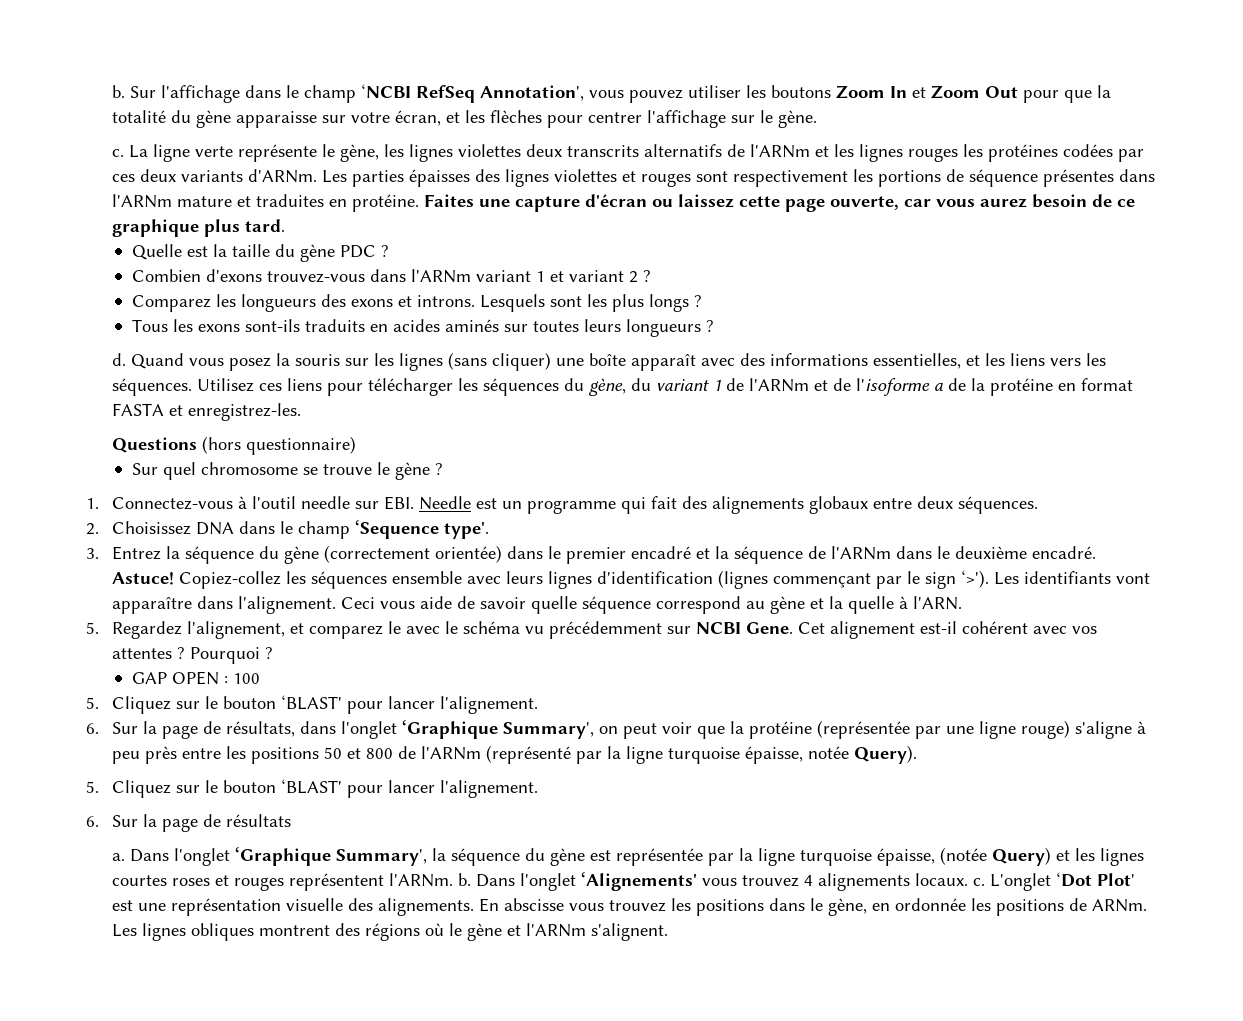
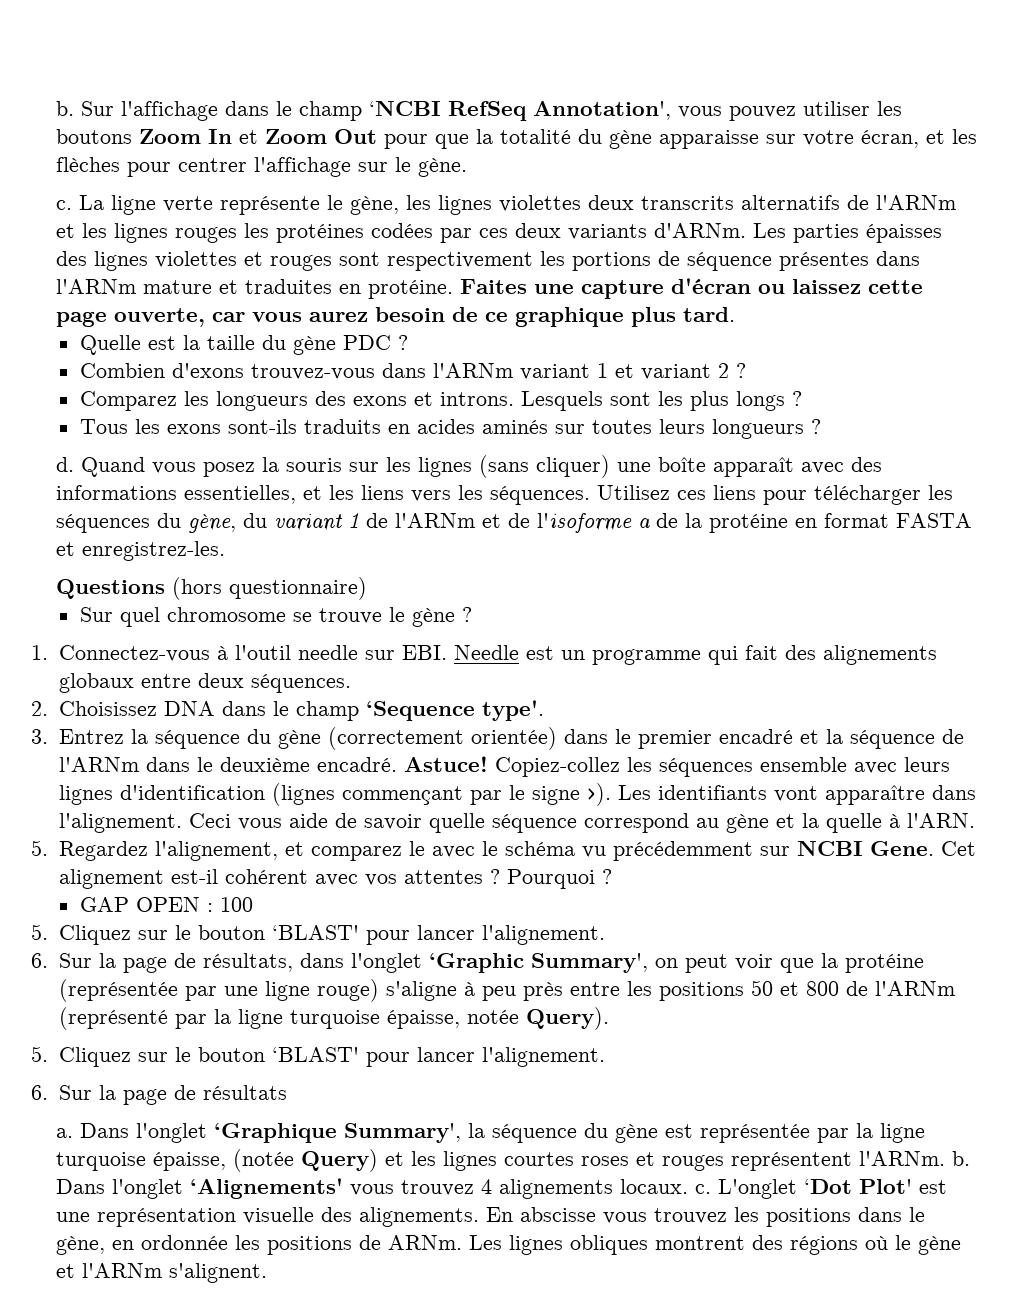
- Copiez-collez les séquences ensemble avec leurs lignes d'identification (lignes commençant par le sign ‘>').
+ Copiez-collez les séquences ensemble avec leurs lignes d'identification (lignes commençant par le signe >).
- 6. Sur la page de résultats, dans l'onglet ‘Graphique Summary', on peut voir que la protéine (représentée par une ligne rouge) s'aligne à peu près entre les positions 50 et 800 de l'ARNm (représenté par la ligne turquoise épaisse, notée Query).
+ 6. Sur la page de résultats, dans l'onglet ‘Graphic Summary', on peut voir que la protéine (représentée par une ligne rouge) s'aligne à peu près entre les positions 50 et 800 de l'ARNm (représenté par la ligne turquoise épaisse, notée Query).

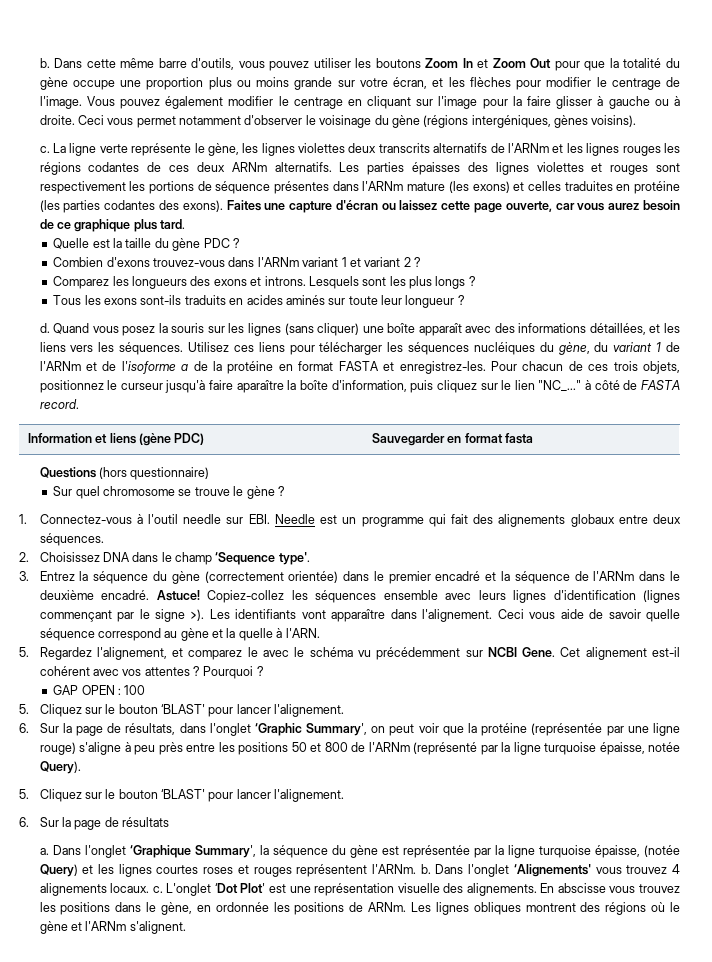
- b. Sur l'affichage dans le champ ‘NCBI RefSeq Annotation', vous pouvez utiliser les boutons Zoom In et Zoom Out pour que la totalité du gène apparaisse sur votre écran, et les flèches pour centrer l'affichage sur le gène.
+ b. Dans cette même barre d'outils, vous pouvez utiliser les boutons Zoom In et Zoom Out pour que la totalité du gène occupe une proportion plus ou moins grande sur votre écran, et les flèches pour modifier le centrage de l'image. Vous pouvez également modifier le centrage en cliquant sur l'image pour la faire glisser à gauche ou à droite. Ceci vous permet notamment d'observer le voisinage du gène (régions intergéniques, gènes voisins).
- La ligne verte représente le gène, les lignes violettes deux transcrits alternatifs de l'ARNm et les lignes rouges les protéines codées par ces deux variants d'ARNm.
+ La ligne verte représente le gène, les lignes violettes deux transcrits alternatifs de l'ARNm et les lignes rouges les régions codantes de ces deux ARNm alternatifs.
- Les parties épaisses des lignes violettes et rouges sont respectivement les portions de séquence présentes dans l'ARNm mature et traduites en protéine.
+ Les parties épaisses des lignes violettes et rouges sont respectivement les portions de séquence présentes dans l'ARNm mature (les exons) et celles traduites en protéine (les parties codantes des exons).
- Tous les exons sont-ils traduits en acides aminés sur toutes leurs longueurs ?
+ Tous les exons sont-ils traduits en acides aminés sur toute leur longueur ?
- Quand vous posez la souris sur les lignes (sans cliquer) une boîte apparaît avec des informations essentielles, et les liens vers les séquences.
+ Quand vous posez la souris sur les lignes (sans cliquer) une boîte apparaît avec des informations détaillées, et les liens vers les séquences.
- Utilisez ces liens pour télécharger les séquences du gène, du variant 1 de l'ARNm et de l'isoforme a de la protéine en format FASTA et enregistrez-les.
+ Utilisez ces liens pour télécharger les séquences nucléiques du gène, du variant 1 de l'ARNm et de l'isoforme a de la protéine en format FASTA et enregistrez-les. Pour chacun de ces trois objets, positionnez le curseur jusqu'à faire aparaître la boîte d'information, puis cliquez sur le lien "NC_..." à côté de FASTA record.
+ Information et liens (gène PDC) | Sauvegarder en format fasta

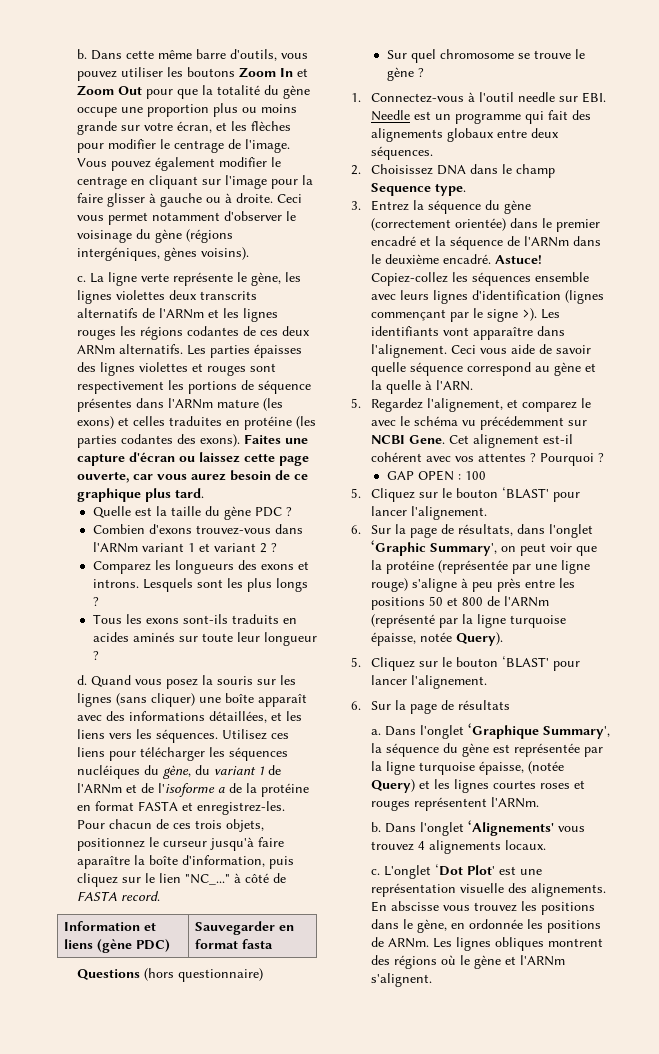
- 2. Choisissez DNA dans le champ ‘Sequence type'.
+ 2. Choisissez DNA dans le champ Sequence type.
- Dans l'onglet ‘Graphique Summary', la séquence du gène est représentée par la ligne turquoise épaisse, (notée Query) et les lignes courtes roses et rouges représentent l'ARNm. b.
+ Dans l'onglet ‘Graphique Summary', la séquence du gène est représentée par la ligne turquoise épaisse, (notée Query) et les lignes courtes roses et rouges représentent l'ARNm.
+ b.
- Dans l'onglet ‘Alignements' vous trouvez 4 alignements locaux. c.
+ Dans l'onglet ‘Alignements' vous trouvez 4 alignements locaux.
+ c.

